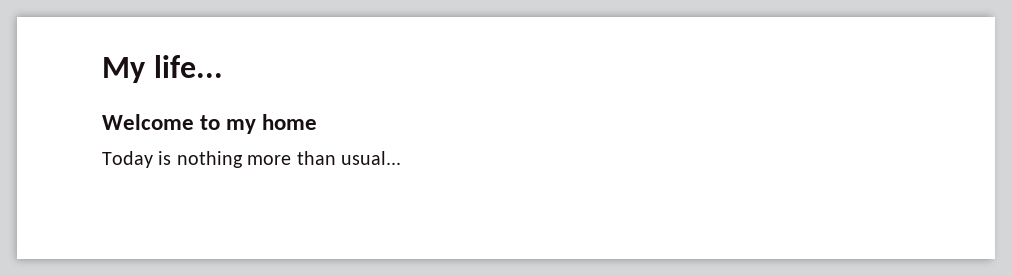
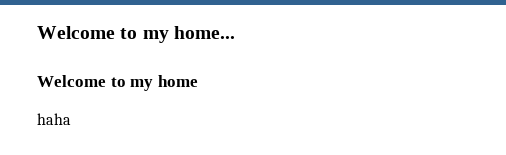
- My life...
+ Welcome to my home...
- Today is nothing more than usual...
+ haha

